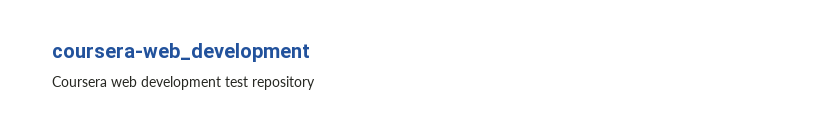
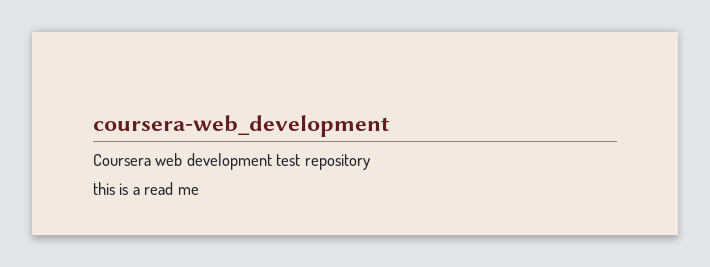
+ this is a read me

